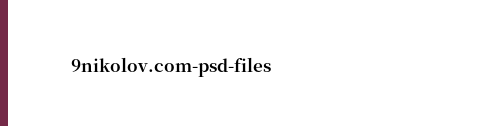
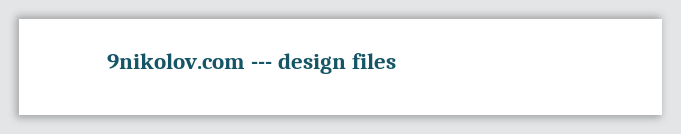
- 9nikolov.com-psd-files
+ 9nikolov.com --- design files

